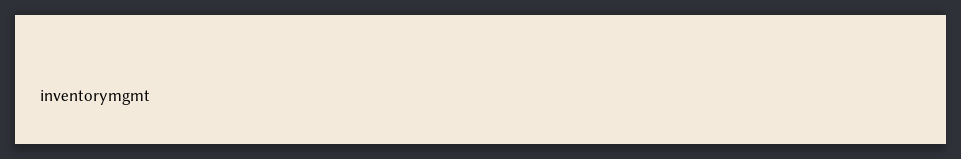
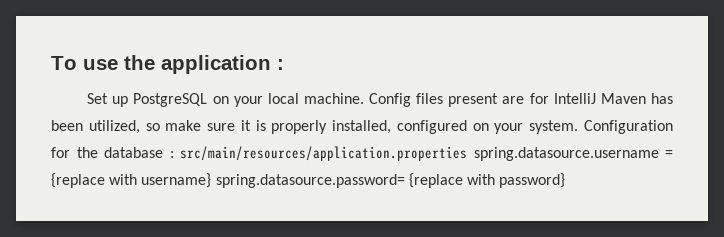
- inventorymgmt
+ To use the application :
+ Set up PostgreSQL on your local machine. Config files present are for IntelliJ Maven has been utilized, so make sure it is properly installed, configured on your system. Configuration for the database : src/main/resources/application.properties spring.datasource.username = {replace with username} spring.datasource.password= {replace with password}

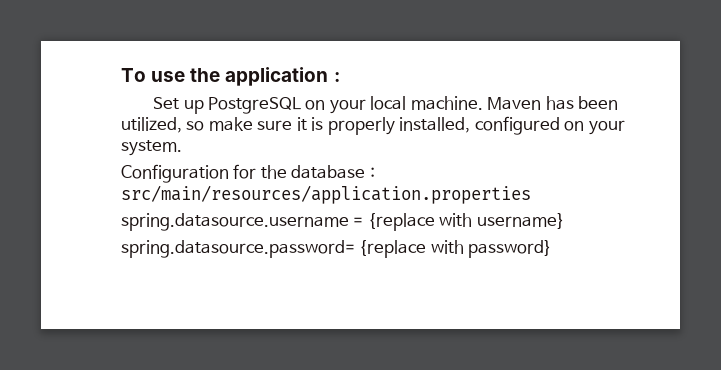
- Config files present are for IntelliJ Maven has been utilized, so make sure it is properly installed, configured on your system. Configuration for the database : src/main/resources/application.properties spring.datasource.username = {replace with username} spring.datasource.password= {replace with password}
+ Maven has been utilized, so make sure it is properly installed, configured on your system.
+ Configuration for the database : src/main/resources/application.properties
+ spring.datasource.username = {replace with username}
+ spring.datasource.password= {replace with password}

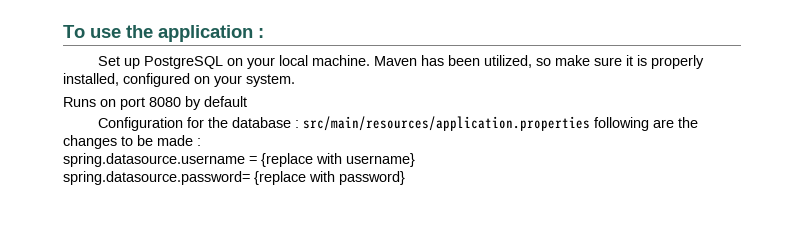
+ Runs on port 8080 by default
- Configuration for the database : src/main/resources/application.properties
+ Configuration for the database : src/main/resources/application.properties following are the changes to be made :

